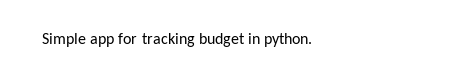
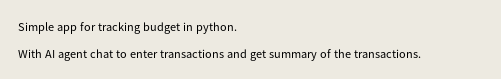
+ With AI agent chat to enter transactions and get summary of the transactions.

